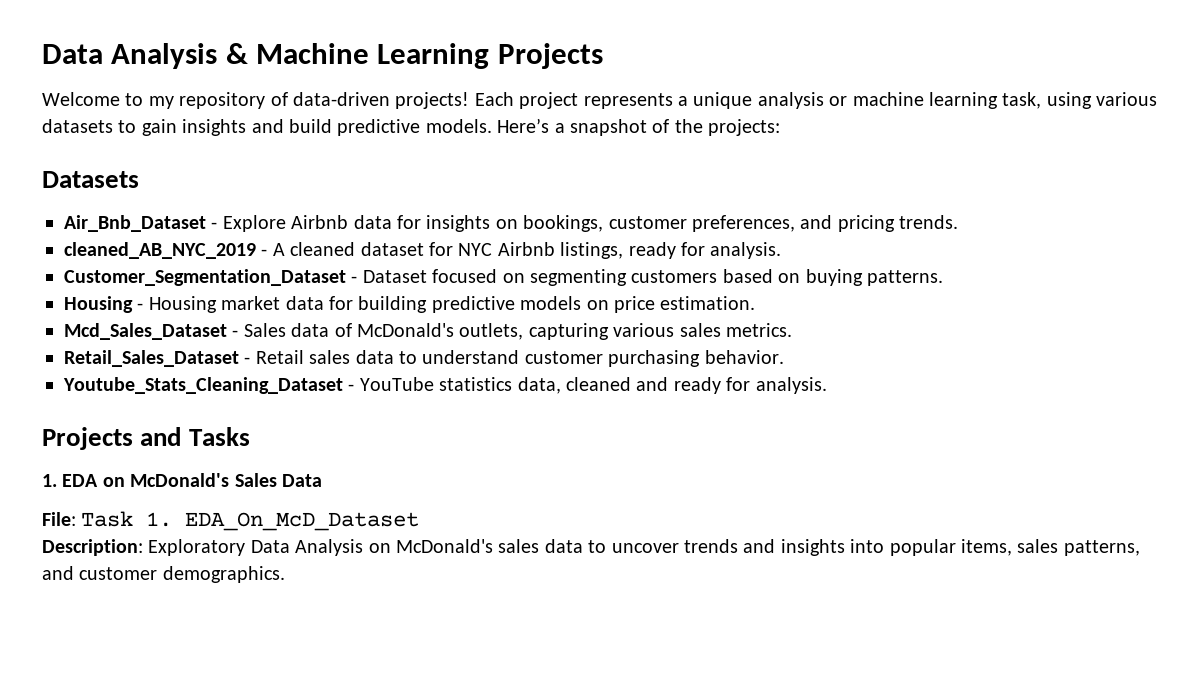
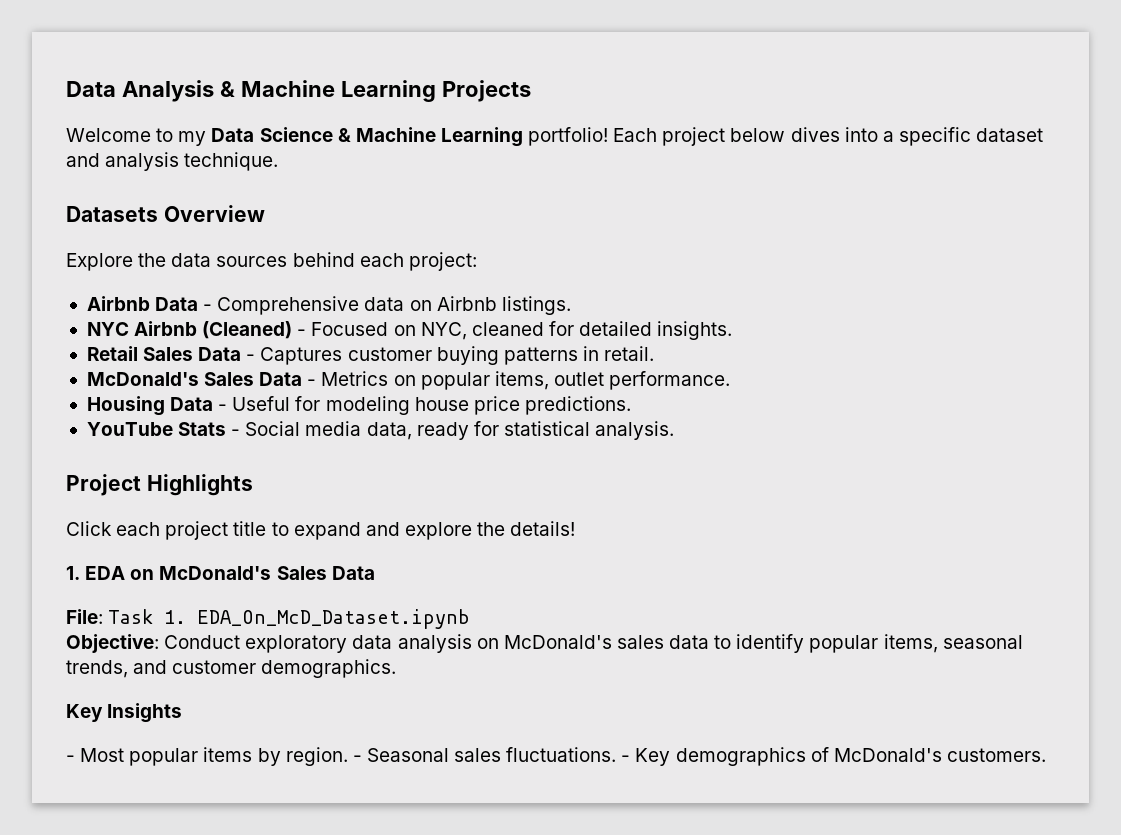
- Welcome to my repository of data-driven projects! Each project represents a unique analysis or machine learning task, using various datasets to gain insights and build predictive models. Here’s a snapshot of the projects:
- Datasets
- Air_Bnb_Dataset - Explore Airbnb data for insights on bookings, customer preferences, and pricing trends.
- cleaned_AB_NYC_2019 - A cleaned dataset for NYC Airbnb listings, ready for analysis.
- Customer_Segmentation_Dataset - Dataset focused on segmenting customers based on buying patterns.
- Housing - Housing market data for building predictive models on price estimation.
- Mcd_Sales_Dataset - Sales data of McDonald's outlets, capturing various sales metrics.
- Retail_Sales_Dataset - Retail sales data to understand customer purchasing behavior.
- Youtube_Stats_Cleaning_Dataset - YouTube statistics data, cleaned and ready for analysis.
- Projects and Tasks
+ Welcome to my Data Science & Machine Learning portfolio! Each project below dives into a specific dataset and analysis technique.
+ Datasets Overview
+ Explore the data sources behind each project:
+ Airbnb Data - Comprehensive data on Airbnb listings.
+ NYC Airbnb (Cleaned) - Focused on NYC, cleaned for detailed insights.
+ Retail Sales Data - Captures customer buying patterns in retail.
+ McDonald's Sales Data - Metrics on popular items, outlet performance.
+ Housing Data - Useful for modeling house price predictions.
+ YouTube Stats - Social media data, ready for statistical analysis.
+ Project Highlights
+ Click each project title to expand and explore the details!
- File: Task 1. EDA_On_McD_Dataset
- Description: Exploratory Data Analysis on McDonald's sales data to uncover trends and insights into popular items, sales patterns, and customer demographics.
+ File: Task 1. EDA_On_McD_Dataset.ipynb
+ Objective: Conduct exploratory data analysis on McDonald's sales data to identify popular items, seasonal trends, and customer demographics.
+ Key Insights
+ - Most popular items by region. - Seasonal sales fluctuations. - Key demographics of McDonald's customers.

